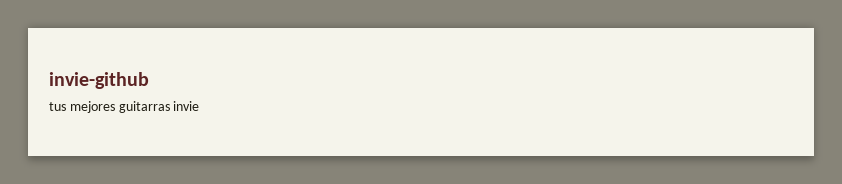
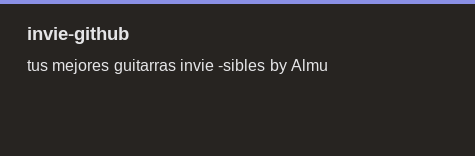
- tus mejores guitarras invie
+ tus mejores guitarras invie -sibles by Almu

